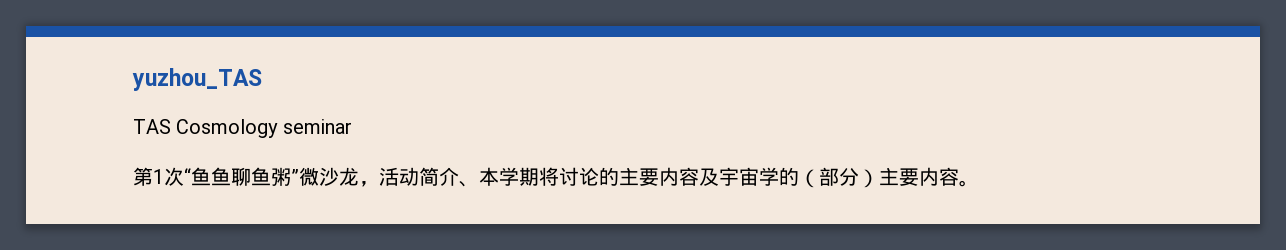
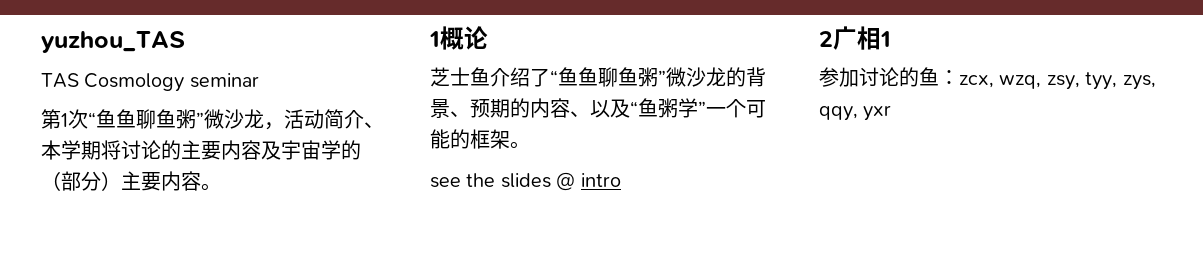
+ 1概论
+ 芝士鱼介绍了“鱼鱼聊鱼粥”微沙龙的背景、预期的内容、以及“鱼粥学”一个可能的框架。
+ see the slides @ intro
+ 2广相1
+ 参加讨论的鱼：zcx, wzq, zsy, tyy, zys, qqy, yxr

